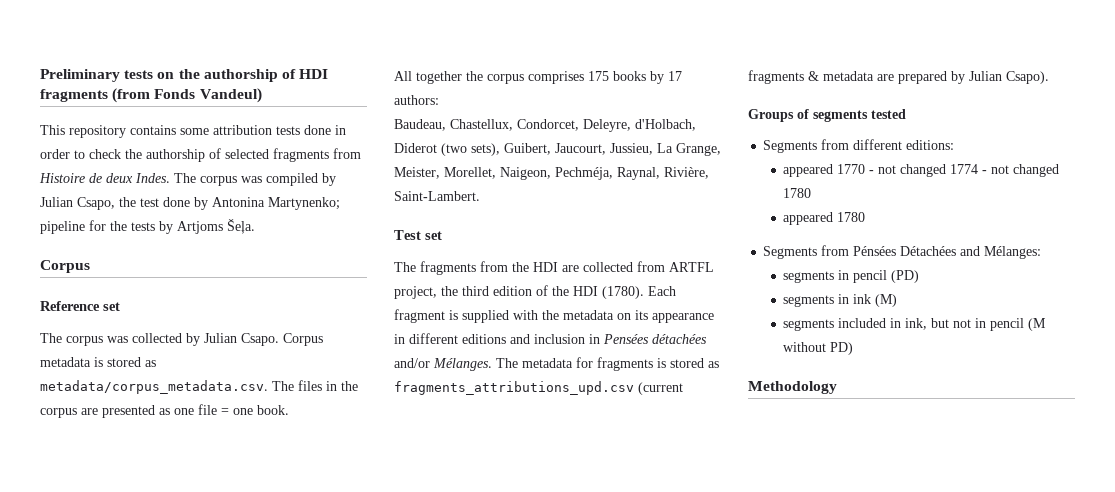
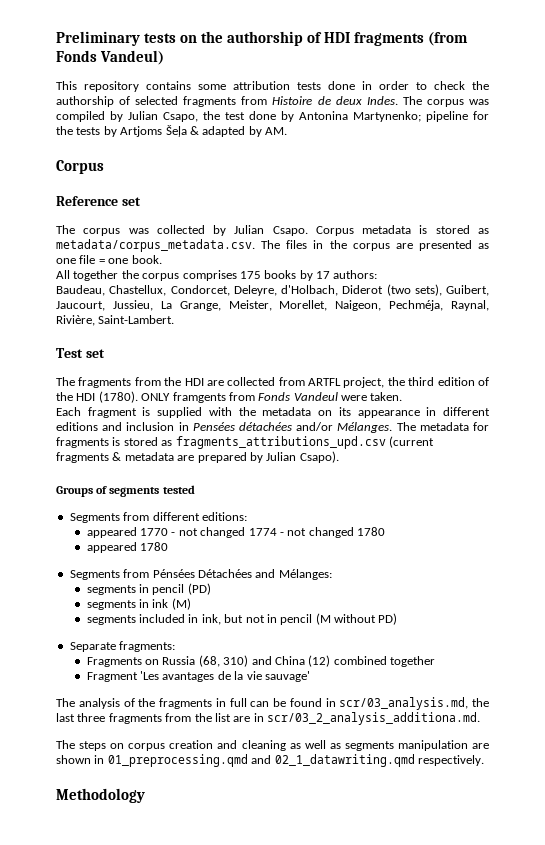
- The corpus was compiled by Julian Csapo, the test done by Antonina Martynenko; pipeline for the tests by Artjoms Šeļa.
+ The corpus was compiled by Julian Csapo, the test done by Antonina Martynenko; pipeline for the tests by Artjoms Šeļa & adapted by AM.
- The fragments from the HDI are collected from ARTFL project, the third edition of the HDI (1780). Each fragment is supplied with the metadata on its appearance in different editions and inclusion in Pensées détachées and/or Mélanges.
+ The fragments from the HDI are collected from ARTFL project, the third edition of the HDI (1780). ONLY framgents from Fonds Vandeul were taken.
+ Each fragment is supplied with the metadata on its appearance in different editions and inclusion in Pensées détachées and/or Mélanges.
+ Separate fragments:
+ Fragments on Russia (68, 310) and China (12) combined together
+ Fragment 'Les avantages de la vie sauvage'
+ The analysis of the fragments in full can be found in scr/03_analysis.md, the last three fragments from the list are in scr/03_2_analysis_additiona.md.
+ The steps on corpus creation and cleaning as well as segments manipulation are shown in 01_preprocessing.qmd and 02_1_datawriting.qmd respectively.

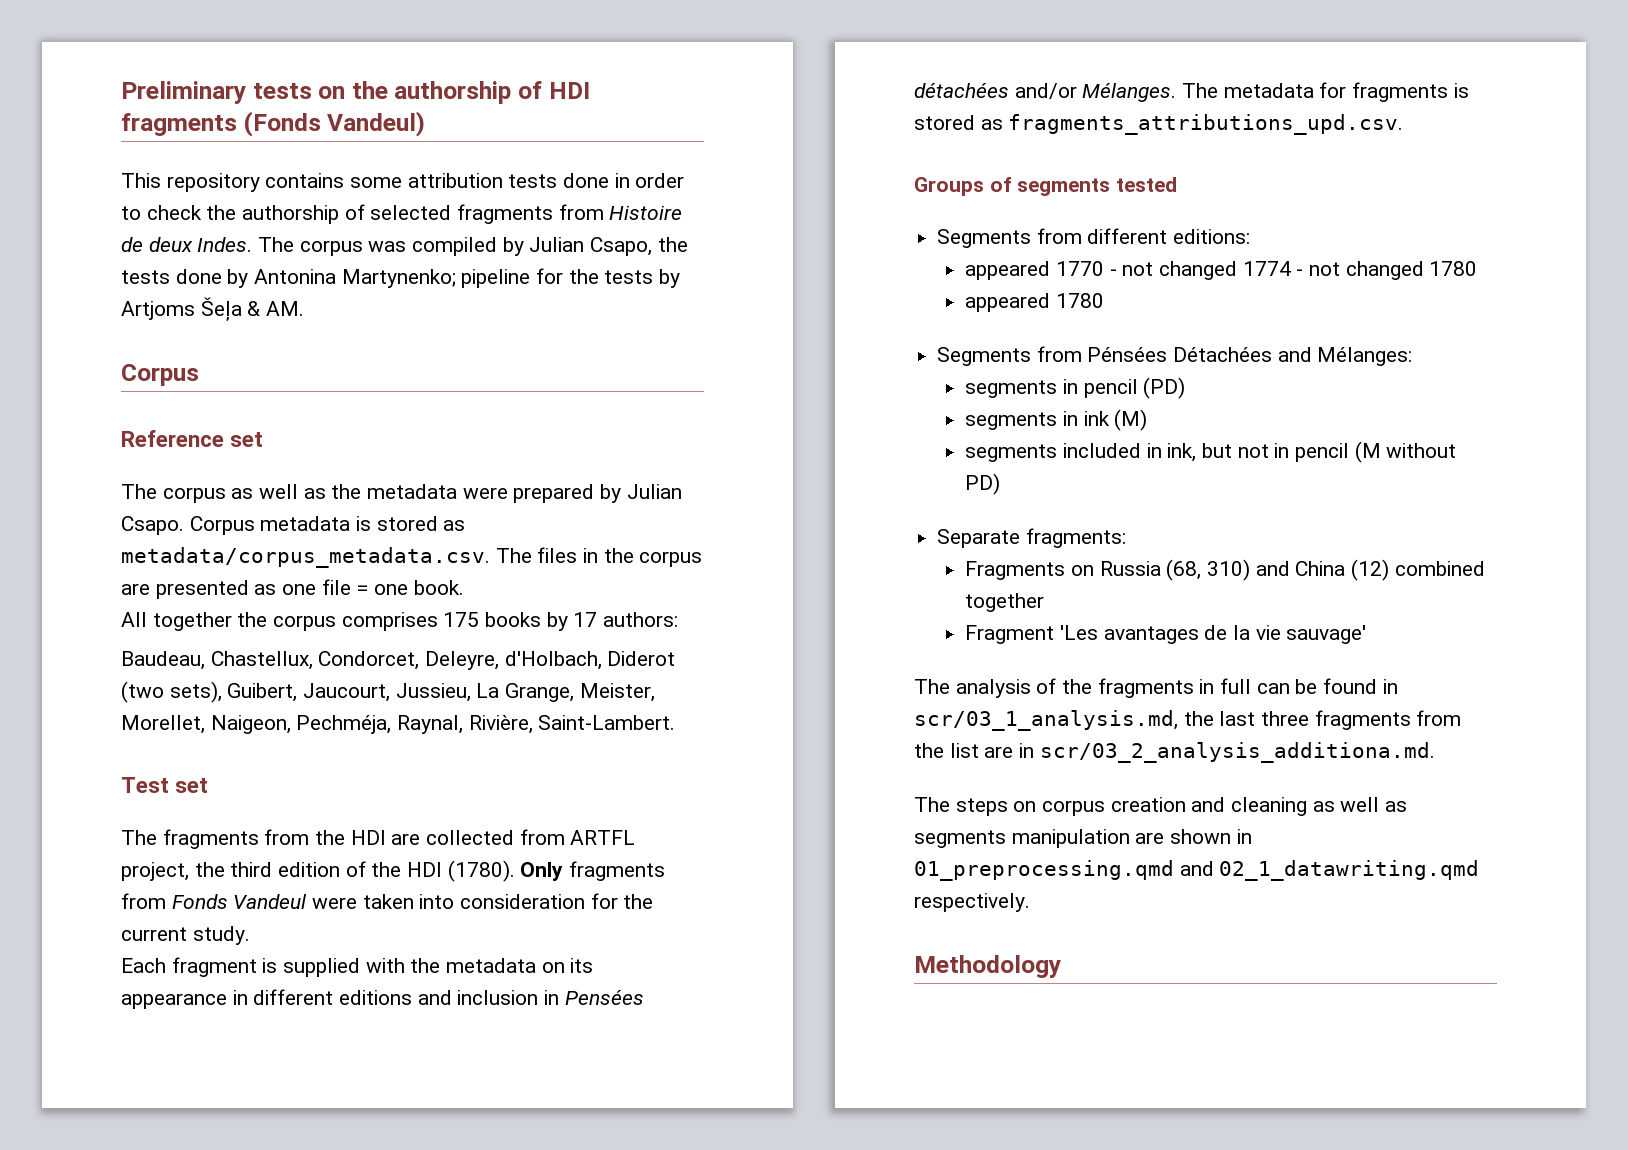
- Preliminary tests on the authorship of HDI fragments (from Fonds Vandeul)
+ Preliminary tests on the authorship of HDI fragments (Fonds Vandeul)
- The corpus was compiled by Julian Csapo, the test done by Antonina Martynenko; pipeline for the tests by Artjoms Šeļa & adapted by AM.
+ The corpus was compiled by Julian Csapo, the tests done by Antonina Martynenko; pipeline for the tests by Artjoms Šeļa & AM.
- The corpus was collected by Julian Csapo.
+ The corpus as well as the metadata were prepared by Julian Csapo.
- ONLY framgents from Fonds Vandeul were taken.
+ Only fragments from Fonds Vandeul were taken into consideration for the current study.
- The metadata for fragments is stored as fragments_attributions_upd.csv (current fragments & metadata are prepared by Julian Csapo).
+ The metadata for fragments is stored as fragments_attributions_upd.csv.
- The analysis of the fragments in full can be found in scr/03_analysis.md, the last three fragments from the list are in scr/03_2_analysis_additiona.md.
+ The analysis of the fragments in full can be found in scr/03_1_analysis.md, the last three fragments from the list are in scr/03_2_analysis_additiona.md.

